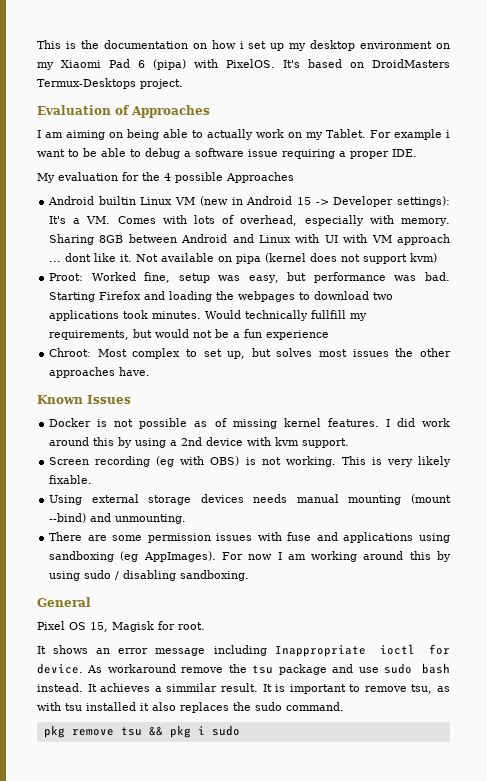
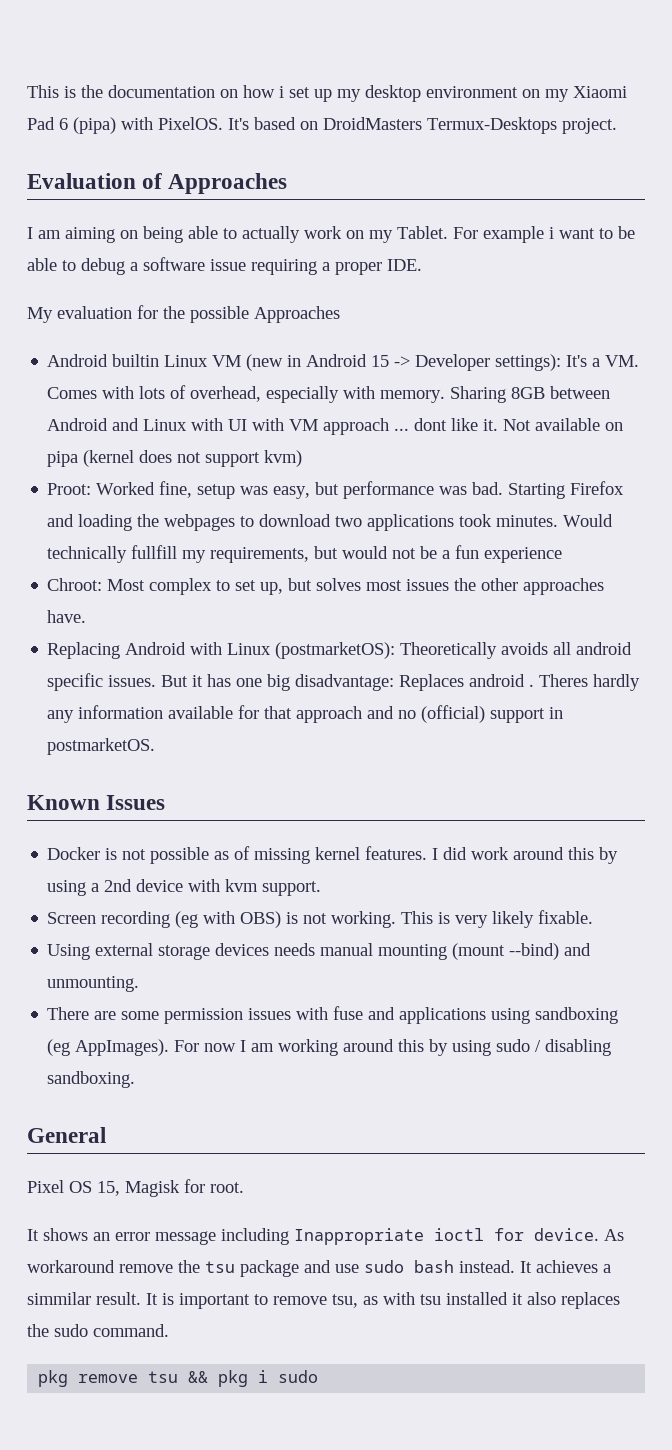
- My evaluation for the 4 possible Approaches
+ My evaluation for the possible Approaches
+ Replacing Android with Linux (postmarketOS): Theoretically avoids all android specific issues. But it has one big disadvantage: Replaces android . Theres hardly any information available for that approach and no (official) support in postmarketOS.

